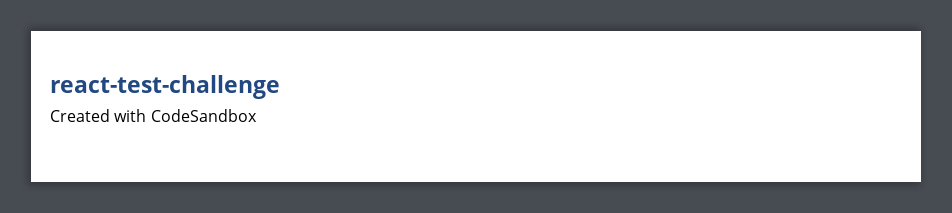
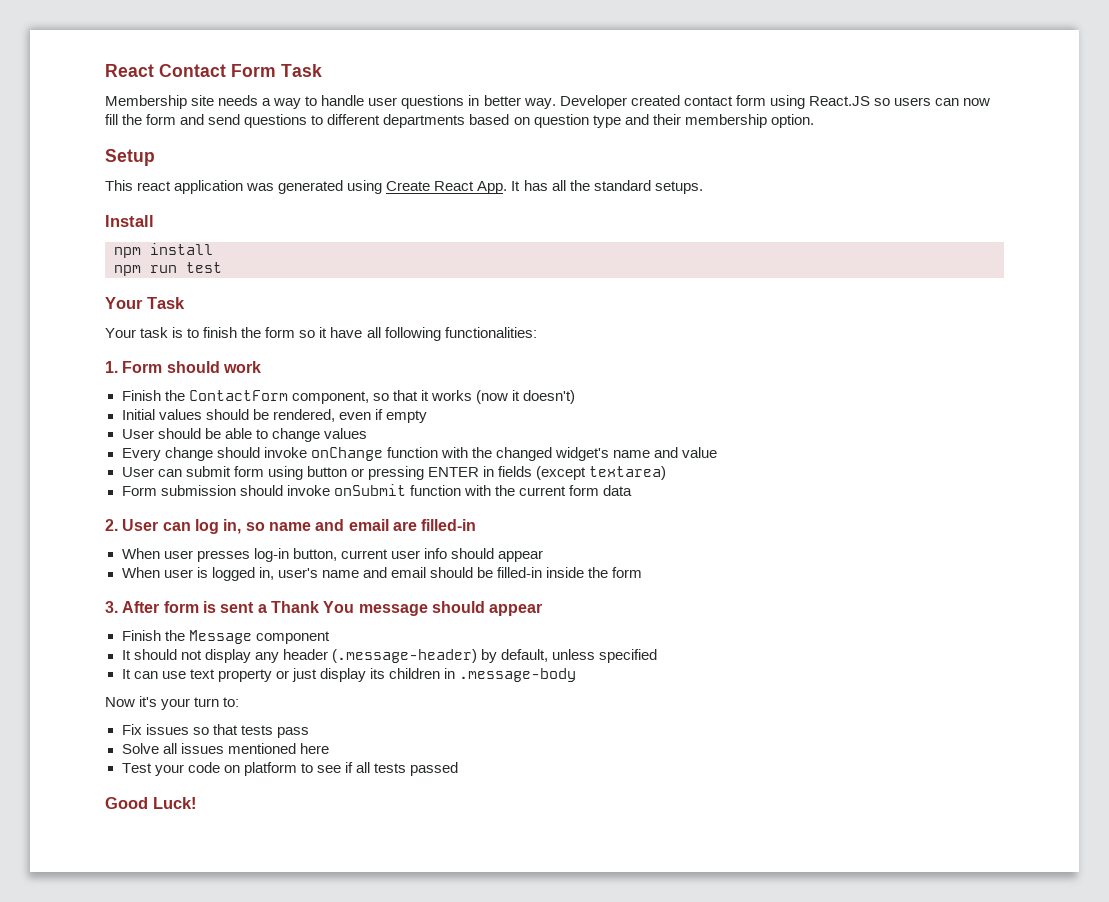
- react-test-challenge
- Created with CodeSandbox
+ React Contact Form Task
+ Membership site needs a way to handle user questions in better way. Developer created contact form using React.JS so users can now fill the form and send questions to different departments based on question type and their membership option.
+ Setup
+ This react application was generated using Create React App. It has all the standard setups.
+ Install
+ npm install
+ npm run test
+ Your Task
+ Your task is to finish the form so it have all following functionalities:
+ 1. Form should work
+ Finish the ContactForm component, so that it works (now it doesn't)
+ Initial values should be rendered, even if empty
+ User should be able to change values
+ Every change should invoke onChange function with the changed widget's name and value
+ User can submit form using button or pressing ENTER in fields (except textarea)
+ Form submission should invoke onSubmit function with the current form data
+ 2. User can log in, so name and email are filled-in
+ When user presses log-in button, current user info should appear
+ When user is logged in, user's name and email should be filled-in inside the form
+ 3. After form is sent a Thank You message should appear
+ Finish the Message component
+ It should not display any header (.message-header) by default, unless specified
+ It can use text property or just display its children in .message-body
+ Now it's your turn to:
+ Fix issues so that tests pass
+ Solve all issues mentioned here
+ Test your code on platform to see if all tests passed
+ Good Luck!

